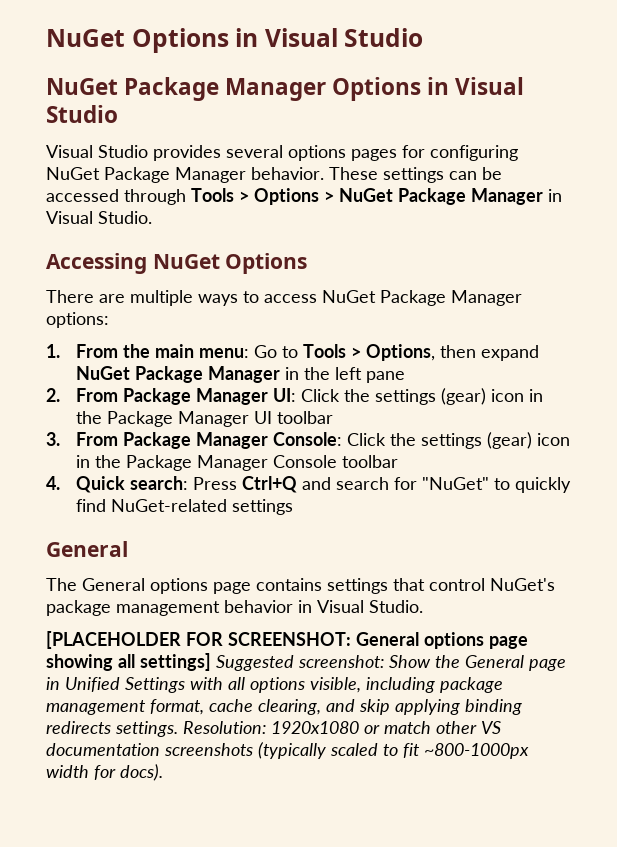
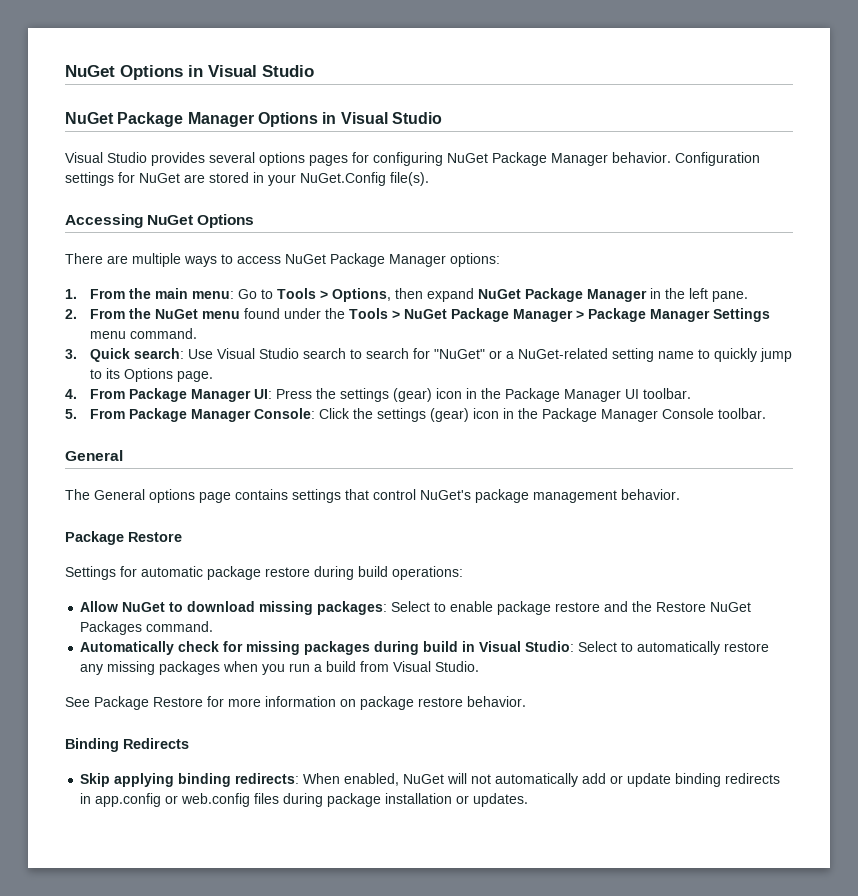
- These settings can be accessed through Tools > Options > NuGet Package Manager in Visual Studio.
+ Configuration settings for NuGet are stored in your NuGet.Config file(s).
- 1. From the main menu: Go to Tools > Options, then expand NuGet Package Manager in the left pane
- 2. From Package Manager UI: Click the settings (gear) icon in the Package Manager UI toolbar
- 3. From Package Manager Console: Click the settings (gear) icon in the Package Manager Console toolbar
- 4. Quick search: Press Ctrl+Q and search for "NuGet" to quickly find NuGet-related settings
+ 1. From the main menu: Go to Tools > Options, then expand NuGet Package Manager in the left pane.
+ 2. From the NuGet menu found under the Tools > NuGet Package Manager > Package Manager Settings menu command.
+ 3. Quick search: Use Visual Studio search to search for "NuGet" or a NuGet-related setting name to quickly jump to its Options page.
+ 4. From Package Manager UI: Press the settings (gear) icon in the Package Manager UI toolbar.
+ 5. From Package Manager Console: Click the settings (gear) icon in the Package Manager Console toolbar.
- The General options page contains settings that control NuGet's package management behavior in Visual Studio.
- [PLACEHOLDER FOR SCREENSHOT: General options page showing all settings] Suggested screenshot: Show the General page in Unified Settings with all options visible, including package management format, cache clearing, and skip applying binding redirects settings. Resolution: 1920x1080 or match other VS documentation screenshots (typically scaled to fit ~800-1000px width for docs).
+ The General options page contains settings that control NuGet's package management behavior.
+ Package Restore
+ Settings for automatic package restore during build operations:
+ Allow NuGet to download missing packages: Select to enable package restore and the Restore NuGet Packages command.
+ Automatically check for missing packages during build in Visual Studio: Select to automatically restore any missing packages when you run a build from Visual Studio.
+ See Package Restore for more information on package restore behavior.
+ Binding Redirects
+ Skip applying binding redirects: When enabled, NuGet will not automatically add or update binding redirects in app.config or web.config files during package installation or updates.

